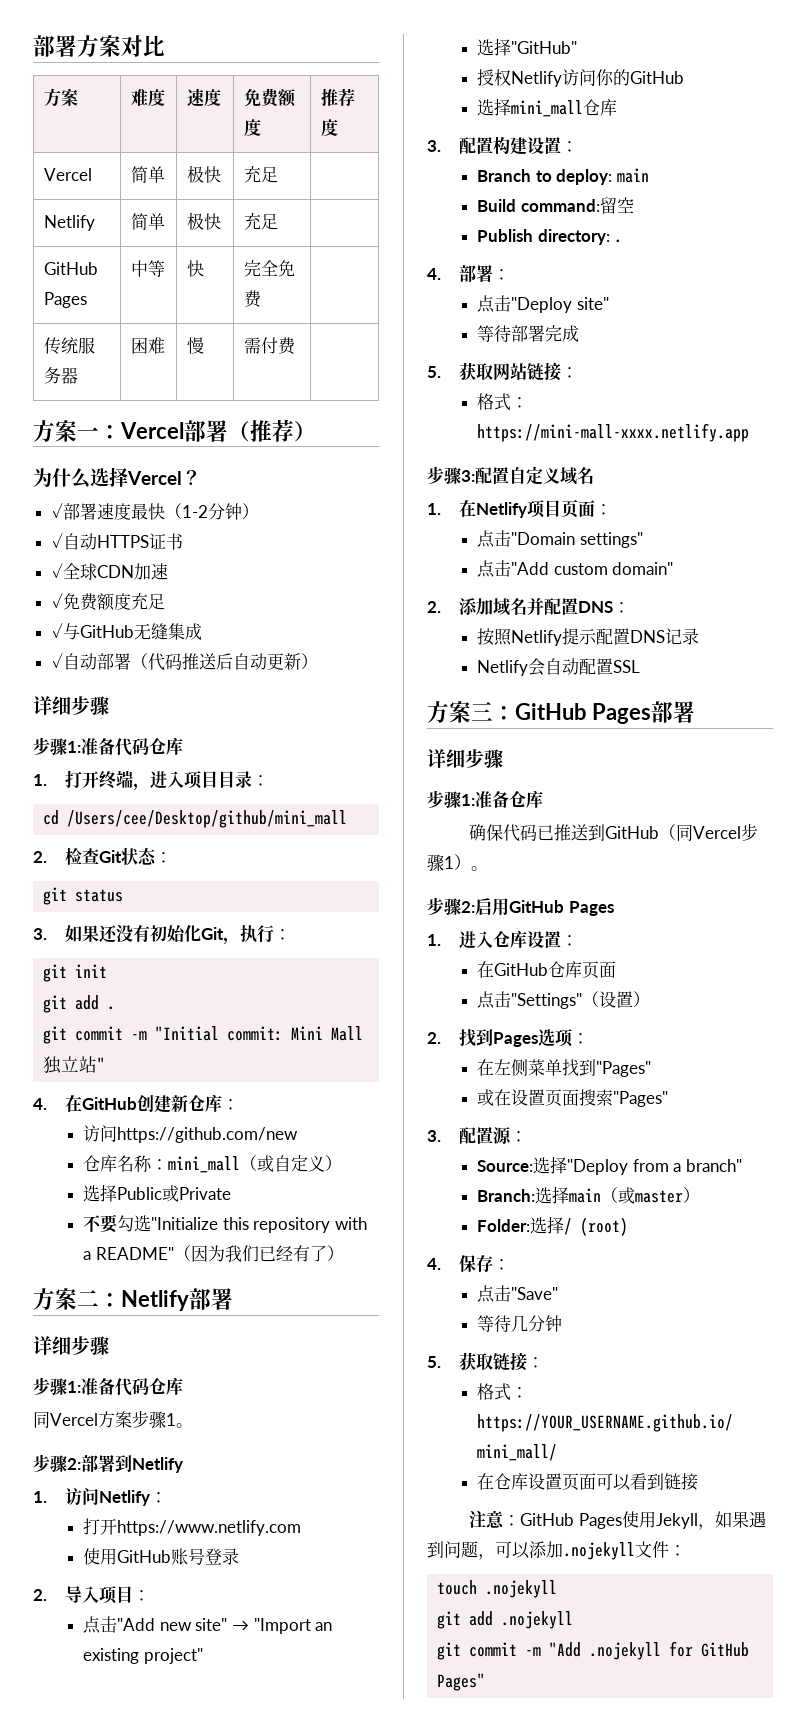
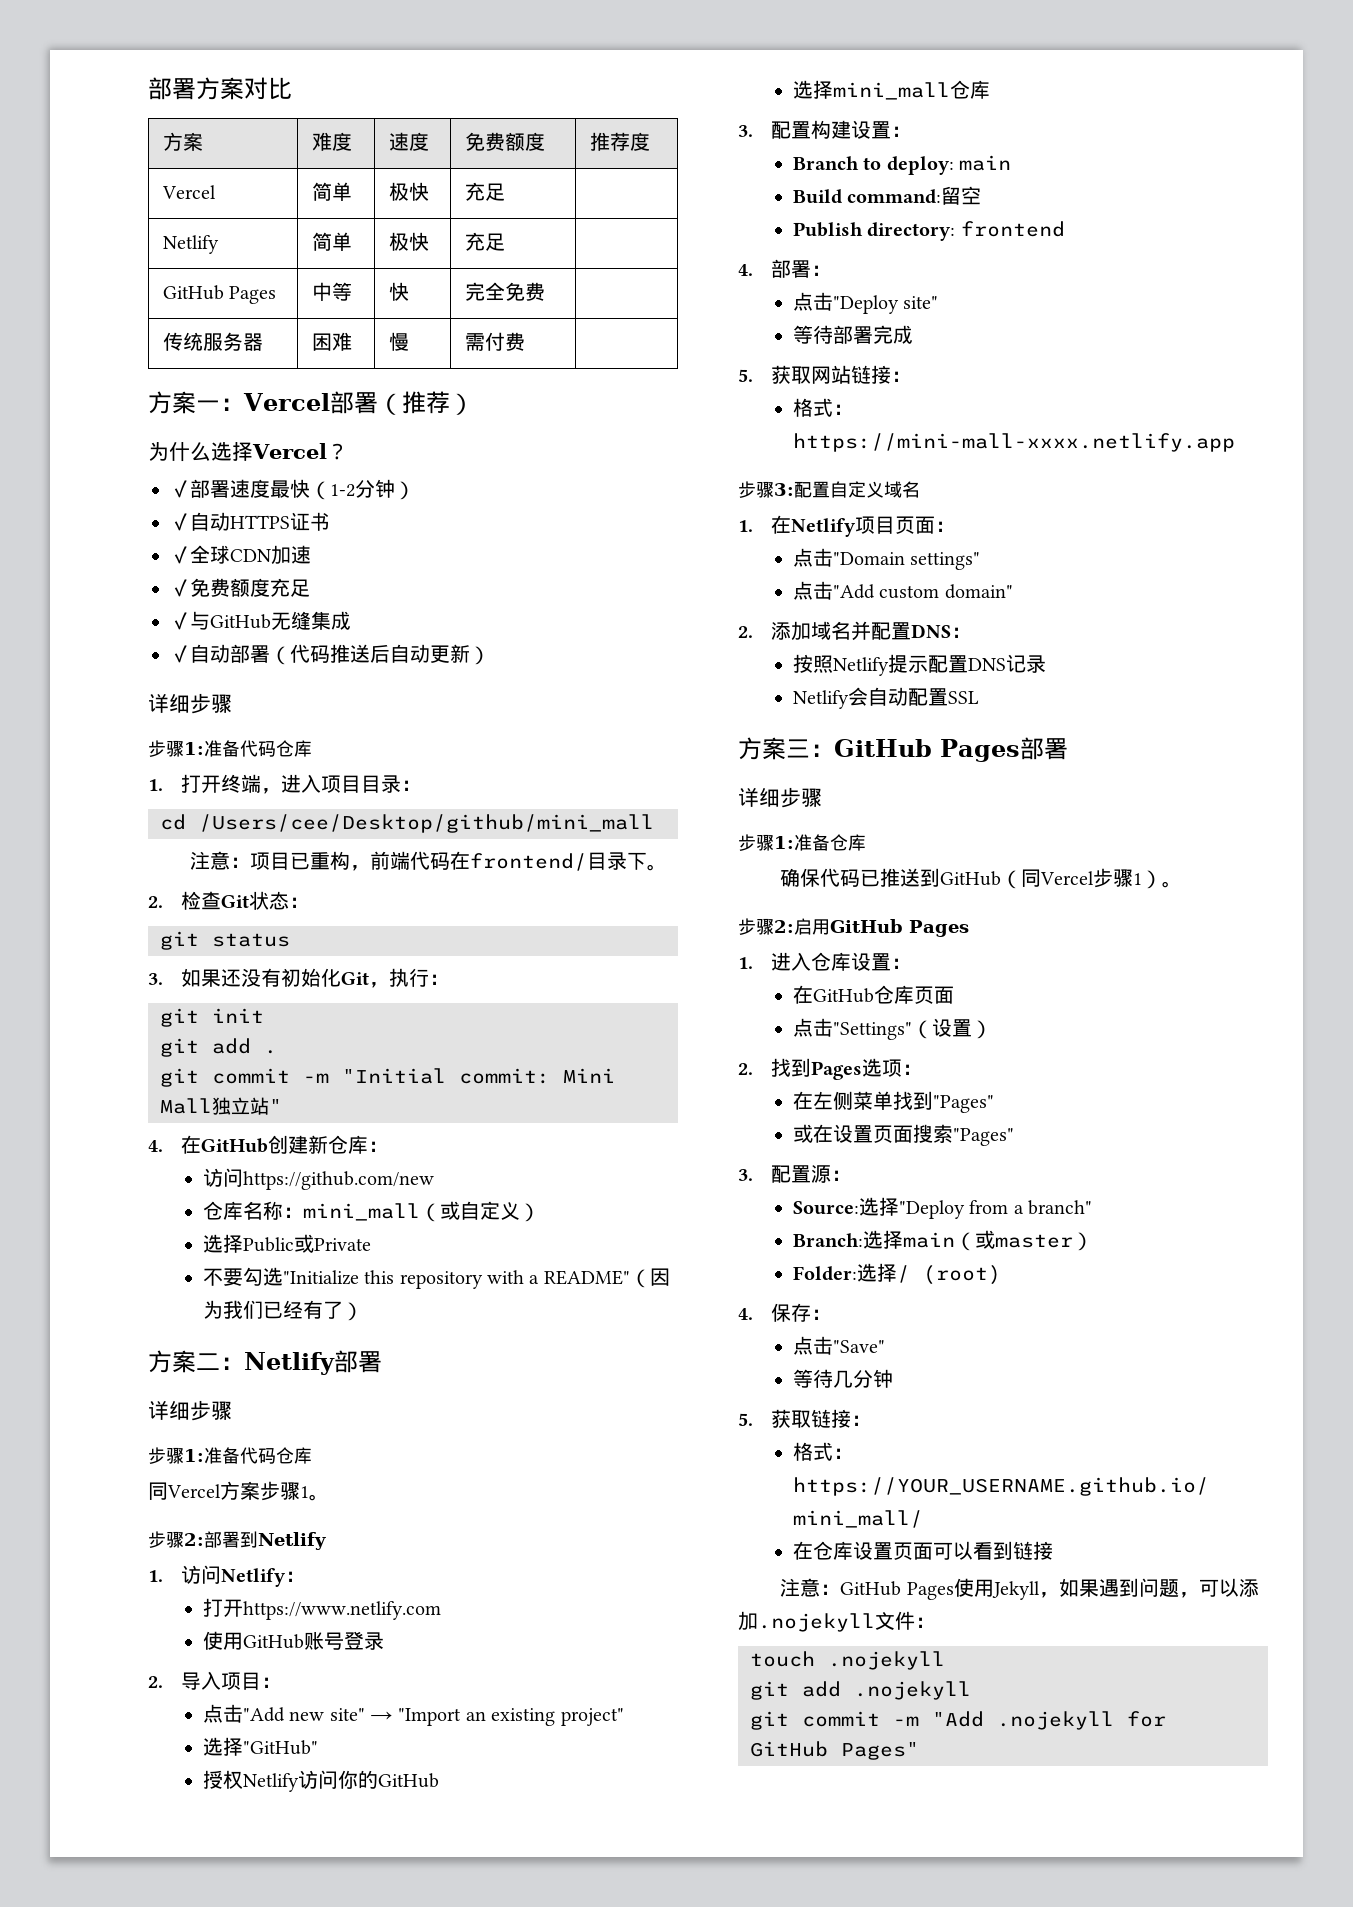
+ 注意：项目已重构，前端代码在frontend/目录下。
- Publish directory: .
+ Publish directory: frontend

